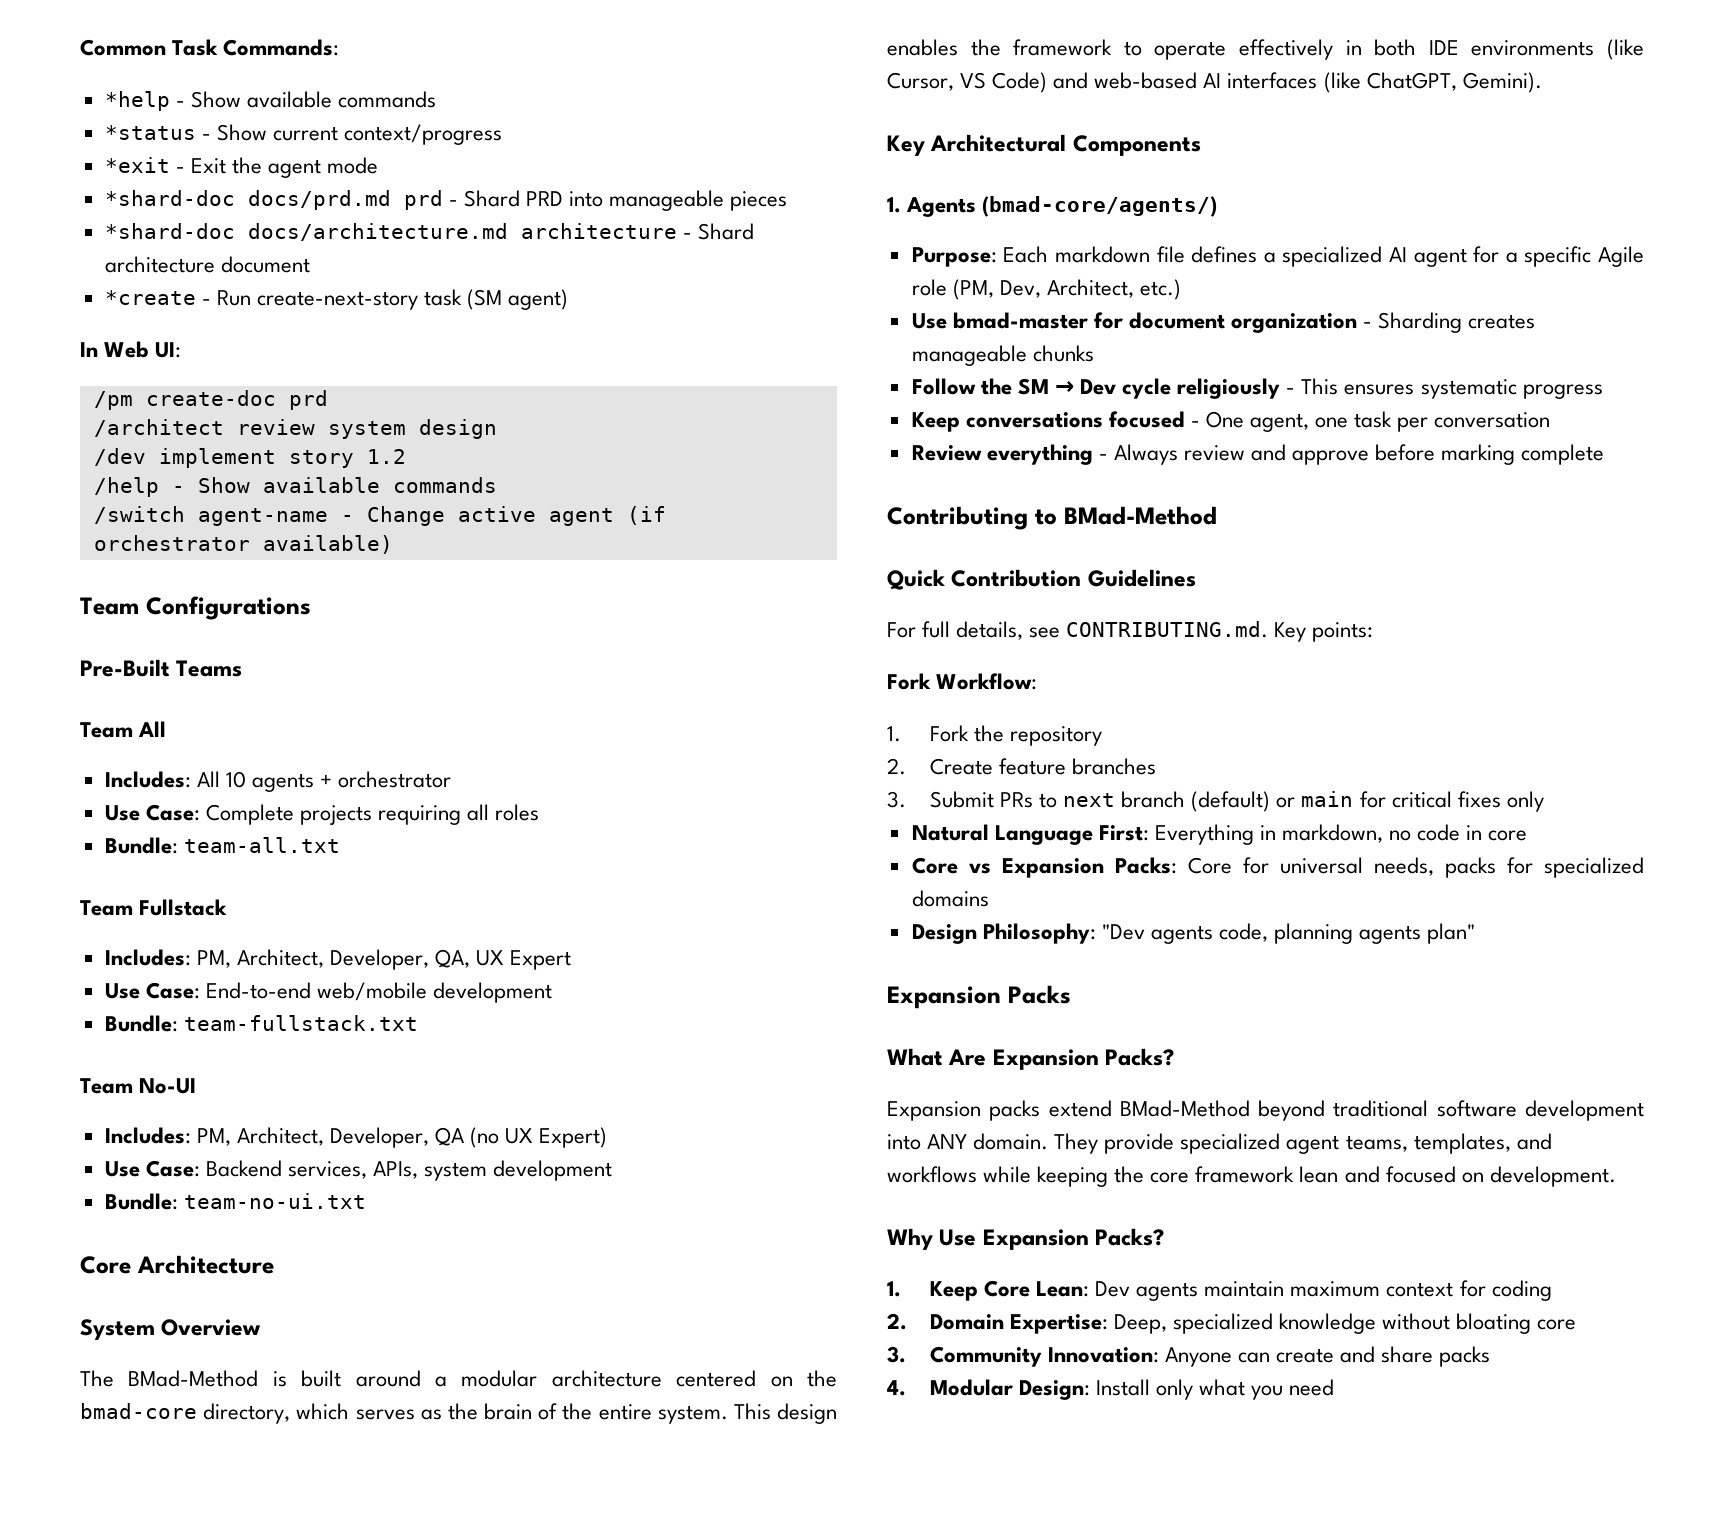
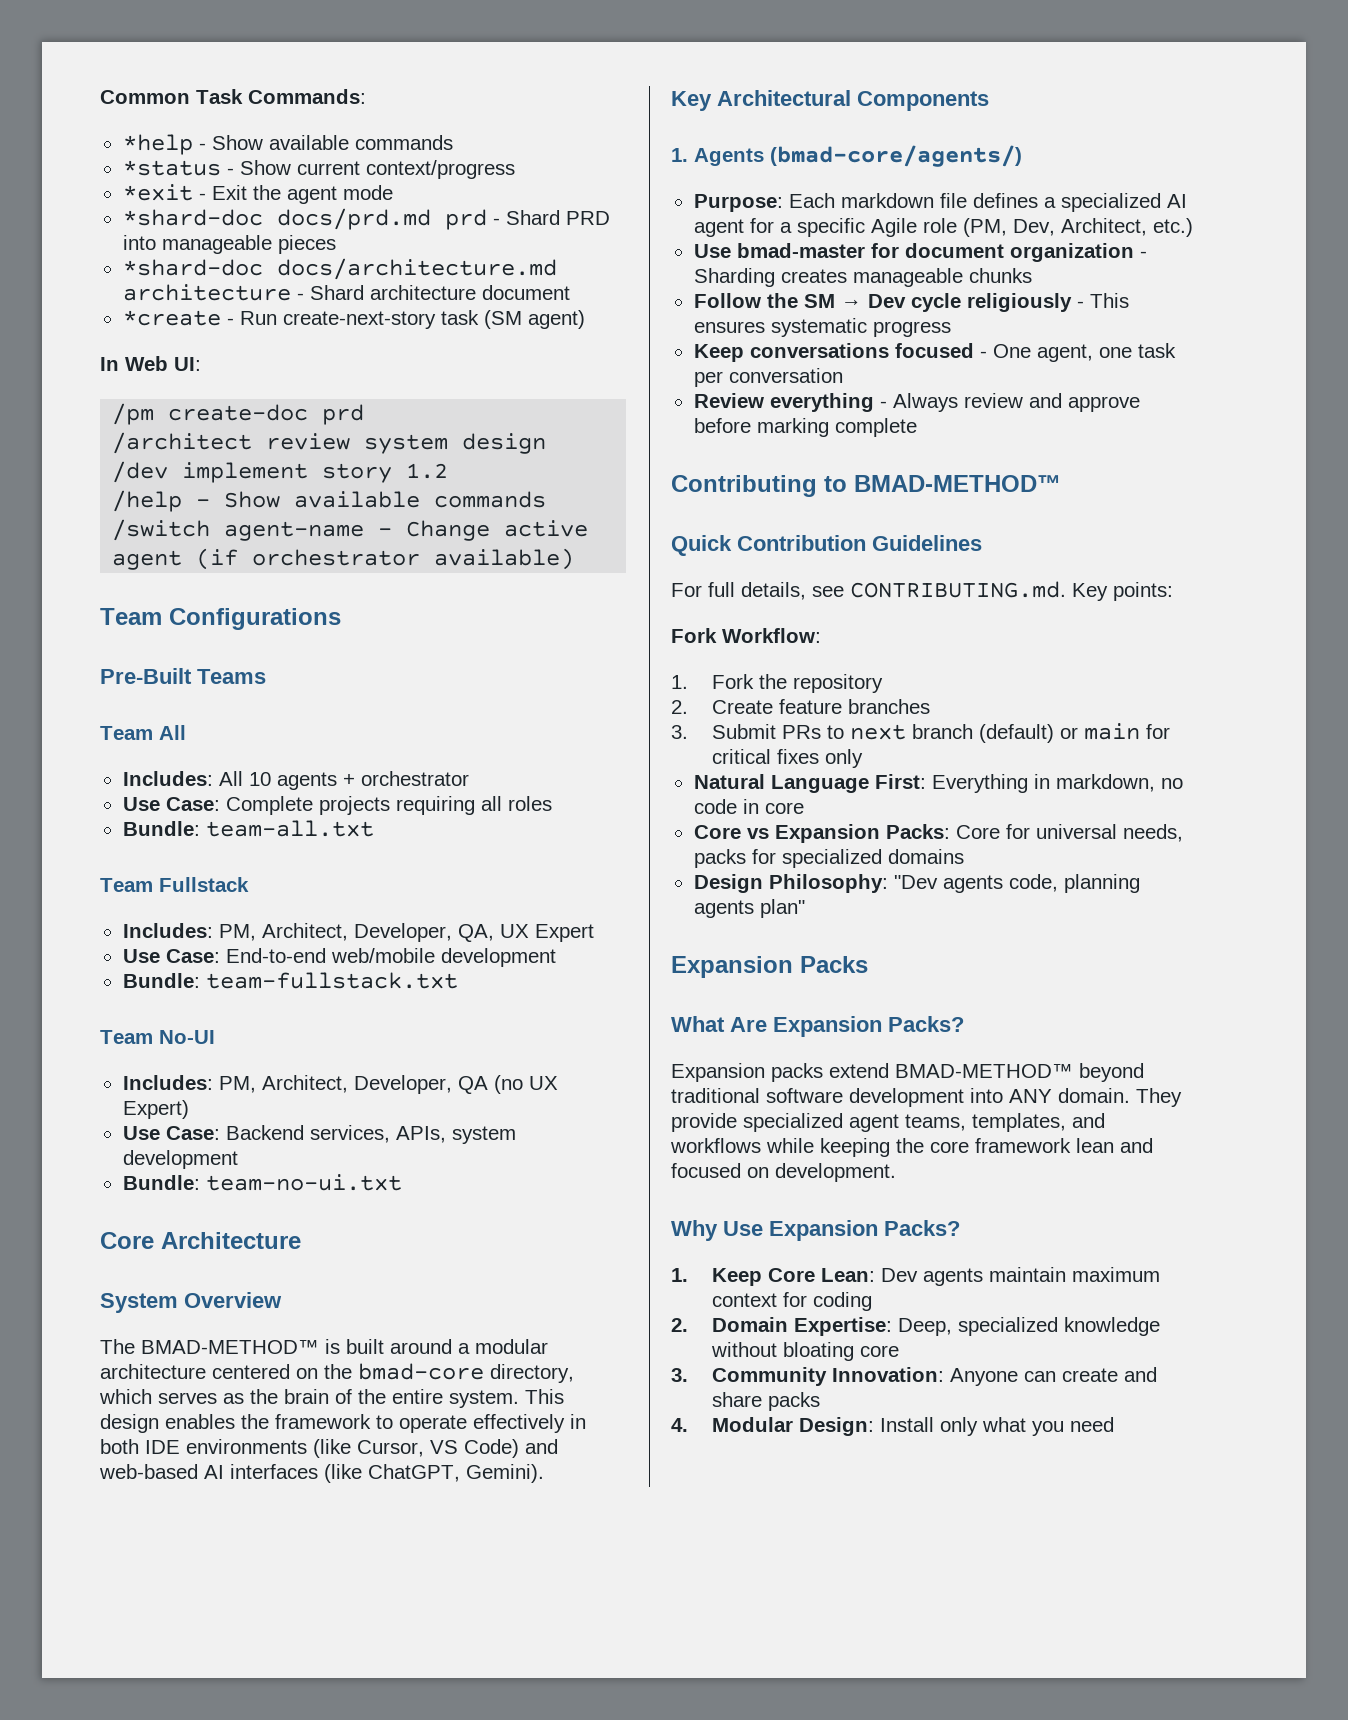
- The BMad-Method is built around a modular architecture centered on the bmad-core directory, which serves as the brain of the entire system.
+ The BMAD-METHOD™ is built around a modular architecture centered on the bmad-core directory, which serves as the brain of the entire system.
- Contributing to BMad-Method
+ Contributing to BMAD-METHOD™
- Expansion packs extend BMad-Method beyond traditional software development into ANY domain.
+ Expansion packs extend BMAD-METHOD™ beyond traditional software development into ANY domain.

